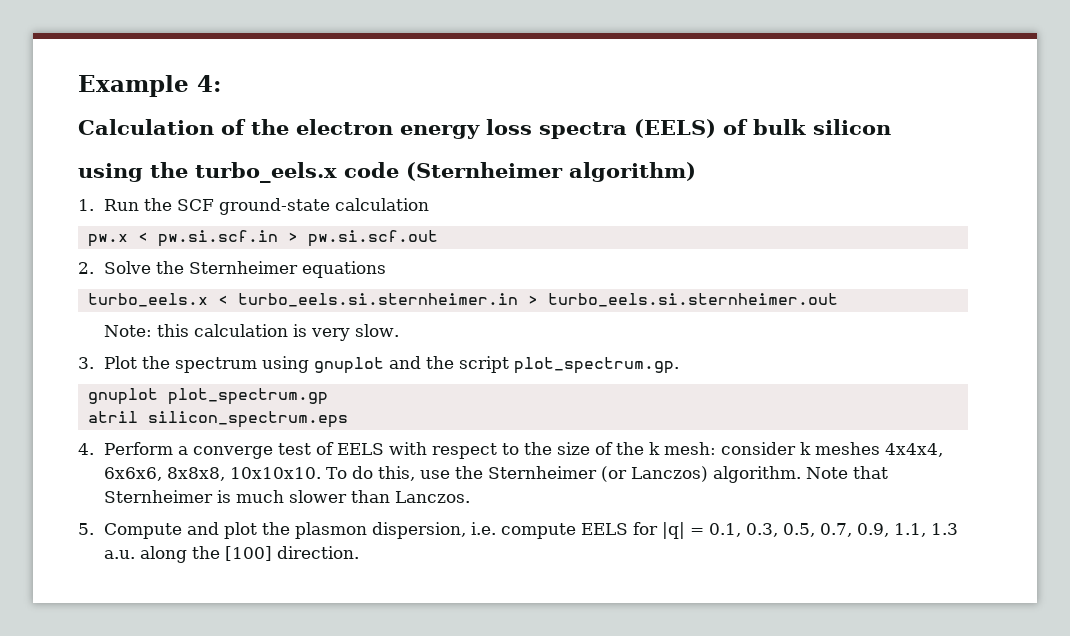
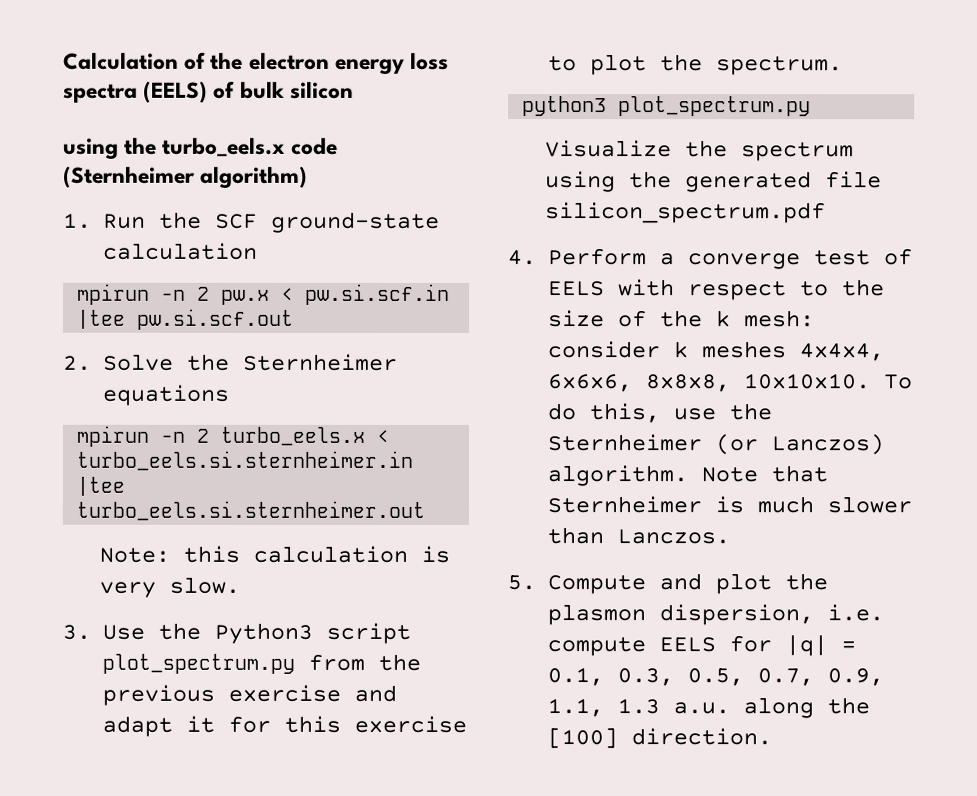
- Example 4:
- pw.x < pw.si.scf.in > pw.si.scf.out
+ mpirun -n 2 pw.x < pw.si.scf.in |tee pw.si.scf.out
- turbo_eels.x < turbo_eels.si.sternheimer.in > turbo_eels.si.sternheimer.out
+ mpirun -n 2 turbo_eels.x < turbo_eels.si.sternheimer.in |tee turbo_eels.si.sternheimer.out
- 3. Plot the spectrum using gnuplot and the script plot_spectrum.gp.
- gnuplot plot_spectrum.gp
- atril silicon_spectrum.eps
+ 3. Use the Python3 script plot_spectrum.py from the previous exercise and adapt it for this exercise to plot the spectrum.
+ python3 plot_spectrum.py
+ Visualize the spectrum using the generated file silicon_spectrum.pdf

